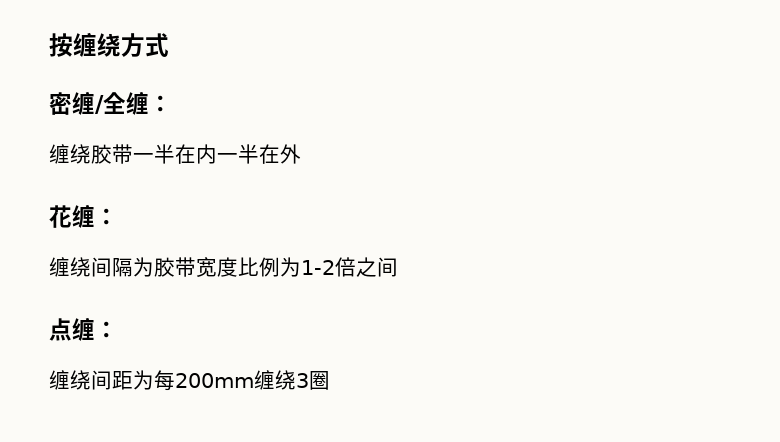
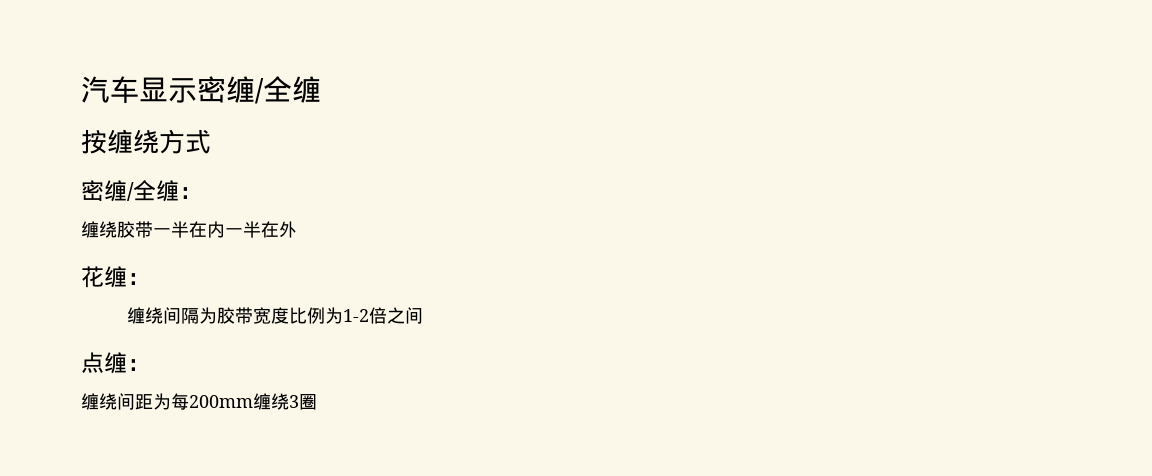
+ 汽车显示密缠/全缠

